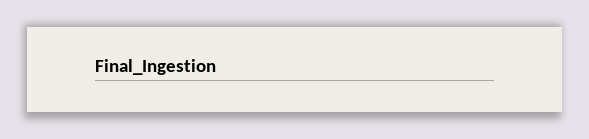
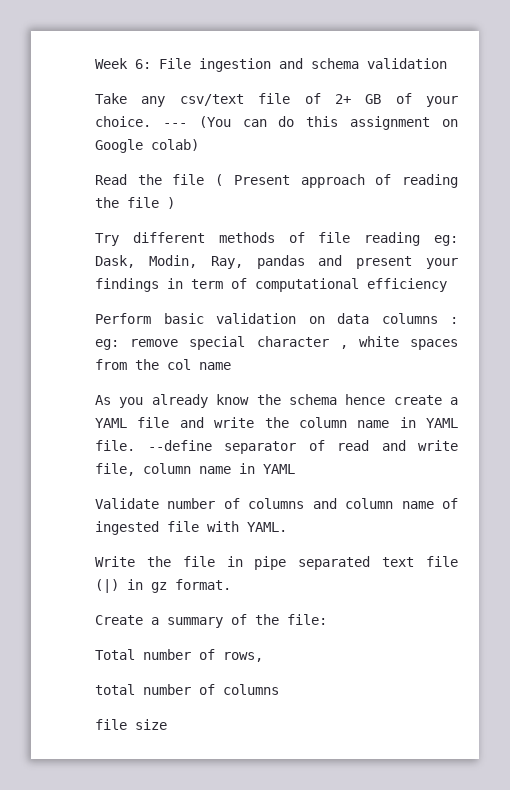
- Final_Ingestion
+ Week 6: File ingestion and schema validation
+ Take any csv/text file of 2+ GB of your choice. --- (You can do this assignment on Google colab)
+ Read the file ( Present approach of reading the file )
+ Try different methods of file reading eg: Dask, Modin, Ray, pandas and present your findings in term of computational efficiency
+ Perform basic validation on data columns : eg: remove special character , white spaces from the col name
+ As you already know the schema hence create a YAML file and write the column name in YAML file. --define separator of read and write file, column name in YAML
+ Validate number of columns and column name of ingested file with YAML.
+ Write the file in pipe separated text file (|) in gz format.
+ Create a summary of the file:
+ Total number of rows,
+ total number of columns
+ file size

